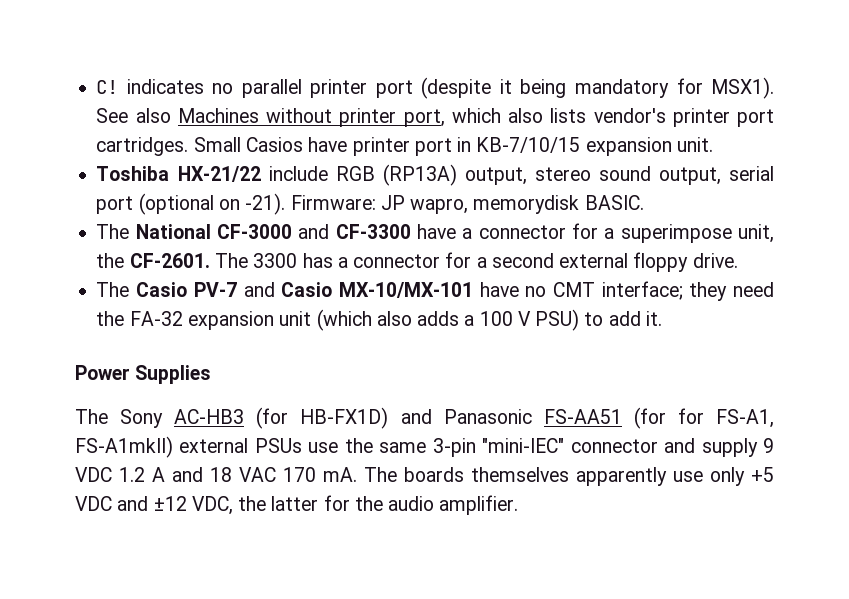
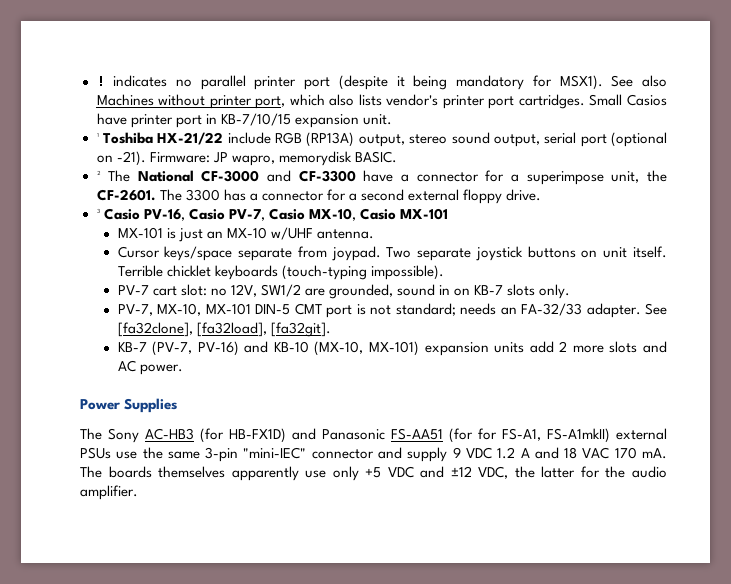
- C! indicates no parallel printer port (despite it being mandatory for MSX1).
+ ! indicates no parallel printer port (despite it being mandatory for MSX1).
- Toshiba HX-21/22 include RGB (RP13A) output, stereo sound output, serial port (optional on -21).
+ ¹ Toshiba HX-21/22 include RGB (RP13A) output, stereo sound output, serial port (optional on -21).
- The National CF-3000 and CF-3300 have a connector for a superimpose unit, the CF-2601.
+ ² The National CF-3000 and CF-3300 have a connector for a superimpose unit, the CF-2601.
- The Casio PV-7 and Casio MX-10/MX-101 have no CMT interface; they need the FA-32 expansion unit (which also adds a 100 V PSU) to add it.
+ ³ Casio PV-16, Casio PV-7, Casio MX-10, Casio MX-101
+ MX-101 is just an MX-10 w/UHF antenna.
+ Cursor keys/space separate from joypad. Two separate joystick buttons on unit itself. Terrible chicklet keyboards (touch-typing impossible).
+ PV-7 cart slot: no 12V, SW1/2 are grounded, sound in on KB-7 slots only.
+ PV-7, MX-10, MX-101 DIN-5 CMT port is not standard; needs an FA-32/33 adapter. See [fa32clone], [fa32load], [fa32git].
+ KB-7 (PV-7, PV-16) and KB-10 (MX-10, MX-101) expansion units add 2 more slots and AC power.

